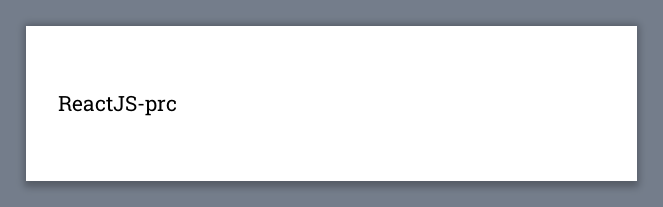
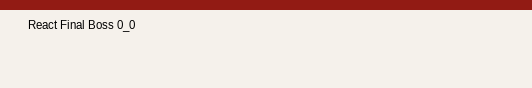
- ReactJS-prc
+ React Final Boss 0_0

